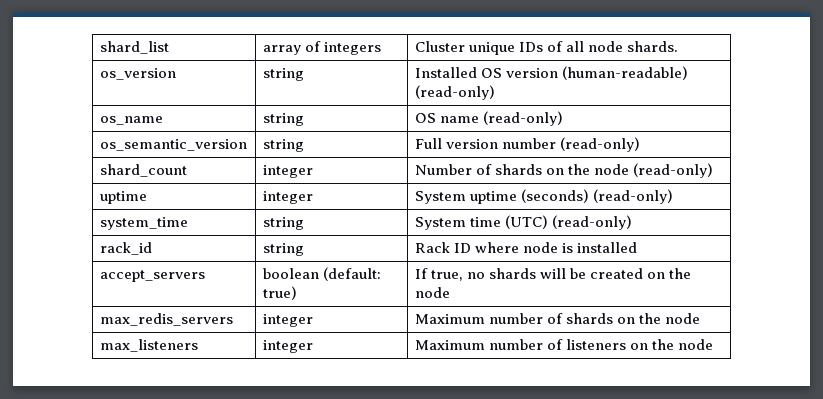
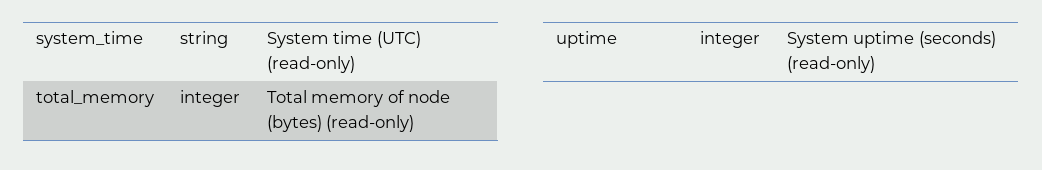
- shard_list | array of integers | Cluster unique IDs of all node shards.
- os_version | string | Installed OS version (human-readable) (read-only)
- os_name | string | OS name (read-only)
- os_semantic_version | string | Full version number (read-only)
- shard_count | integer | Number of shards on the node (read-only)
+ system_time | string | System time (UTC) (read-only)
+ total_memory | integer | Total memory of node (bytes) (read-only)
- system_time | string | System time (UTC) (read-only)
- rack_id | string | Rack ID where node is installed
- accept_servers | boolean (default: true) | If true, no shards will be created on the node
- max_redis_servers | integer | Maximum number of shards on the node
- max_listeners | integer | Maximum number of listeners on the node

